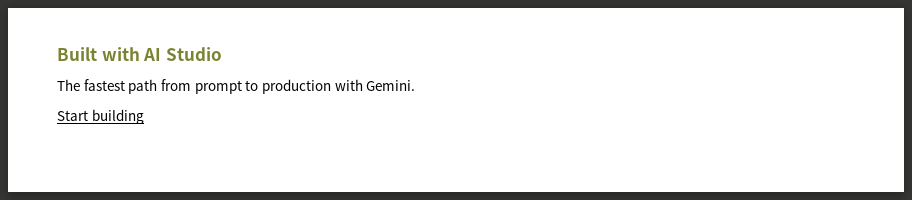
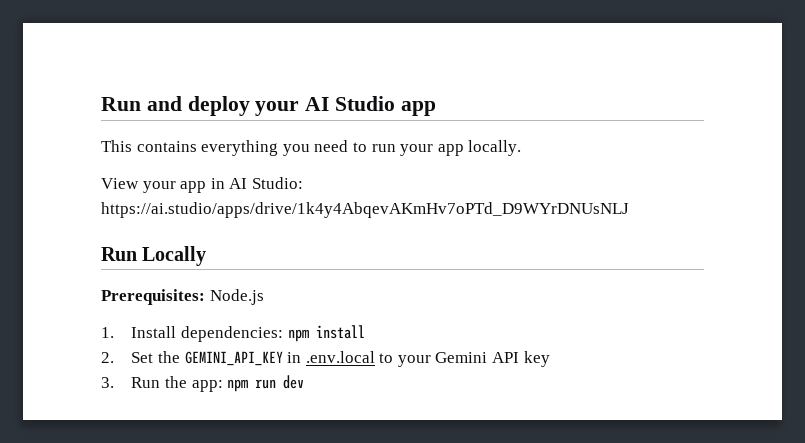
- Built with AI Studio
- The fastest path from prompt to production with Gemini.
- Start building
+ Run and deploy your AI Studio app
+ This contains everything you need to run your app locally.
+ View your app in AI Studio: https://ai.studio/apps/drive/1k4y4AbqevAKmHv7oPTd_D9WYrDNUsNLJ
+ Run Locally
+ Prerequisites: Node.js
+ 1. Install dependencies: npm install
+ 2. Set the GEMINI_API_KEY in .env.local to your Gemini API key
+ 3. Run the app: npm run dev

